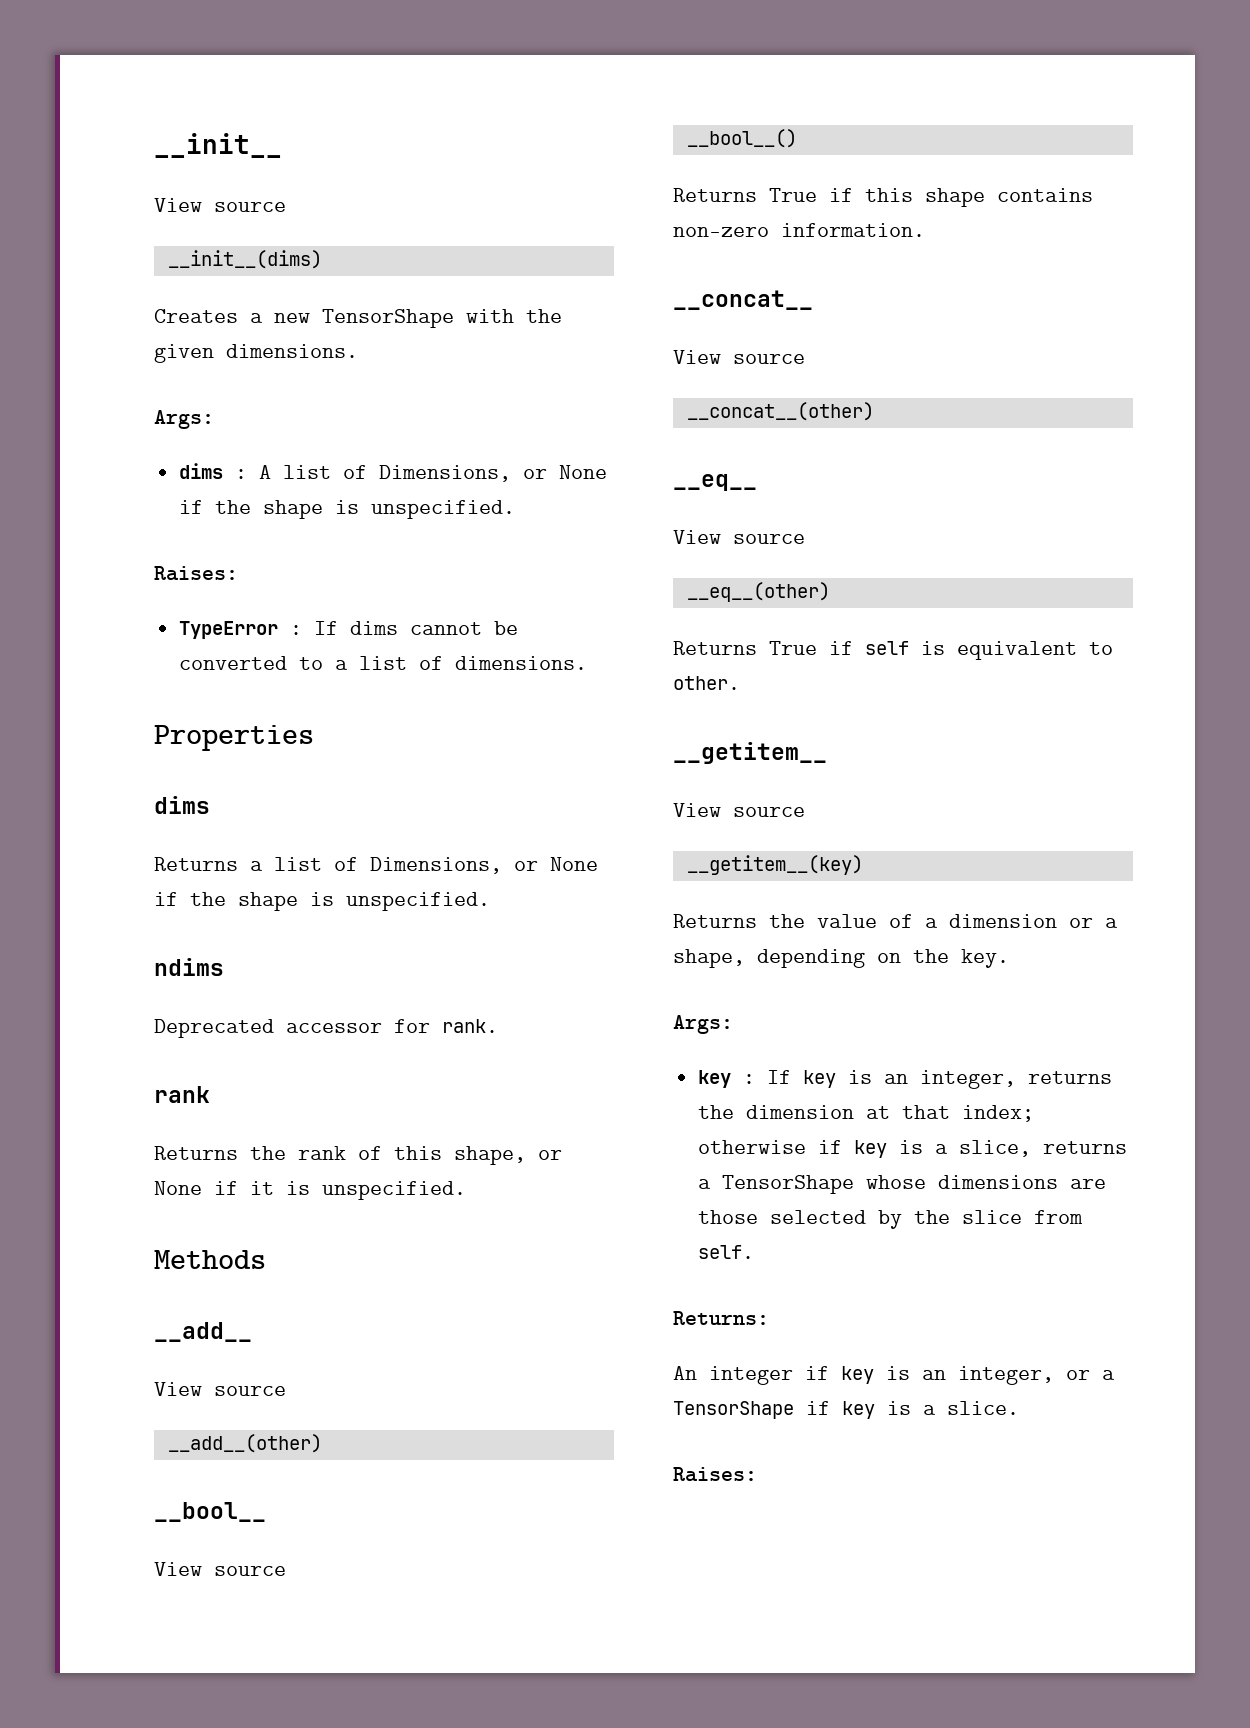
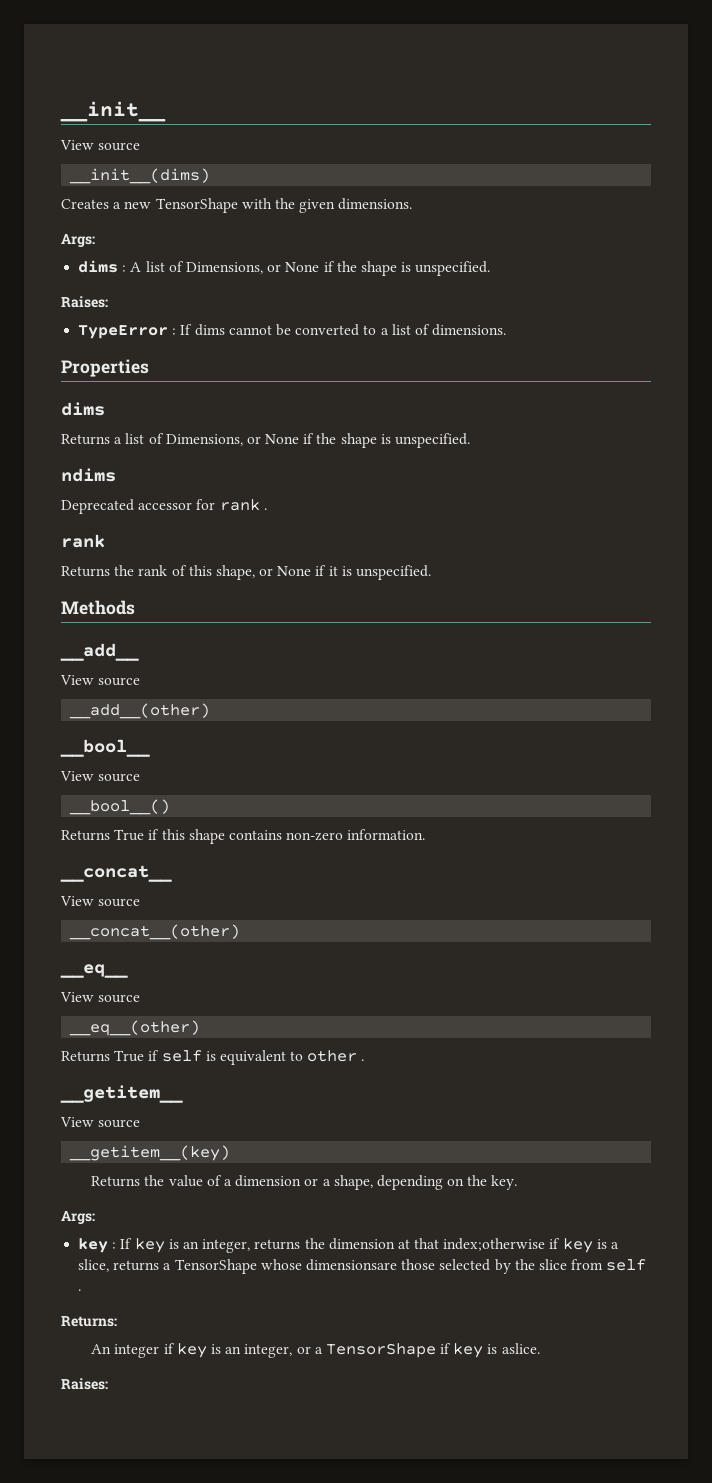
- Deprecated accessor for rank.
+ Deprecated accessor for rank .
- Returns True if self is equivalent to other.
+ Returns True if self is equivalent to other .
- key : If key is an integer, returns the dimension at that index; otherwise if key is a slice, returns a TensorShape whose dimensions are those selected by the slice from self.
+ key : If key is an integer, returns the dimension at that index;otherwise if key is a slice, returns a TensorShape whose dimensionsare those selected by the slice from self .
- An integer if key is an integer, or a TensorShape if key is a slice.
+ An integer if key is an integer, or a TensorShape if key is aslice.

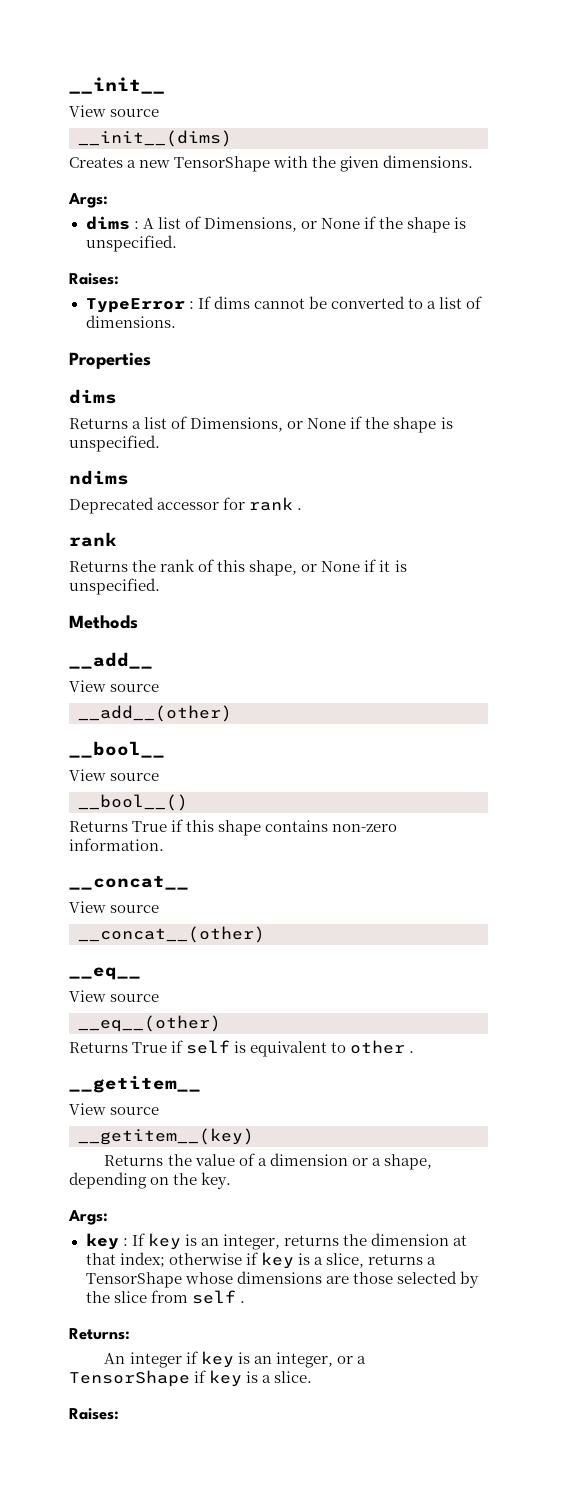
- key : If key is an integer, returns the dimension at that index;otherwise if key is a slice, returns a TensorShape whose dimensionsare those selected by the slice from self .
+ key : If key is an integer, returns the dimension at that index; otherwise if key is a slice, returns a TensorShape whose dimensions are those selected by the slice from self .
- An integer if key is an integer, or a TensorShape if key is aslice.
+ An integer if key is an integer, or a TensorShape if key is a slice.

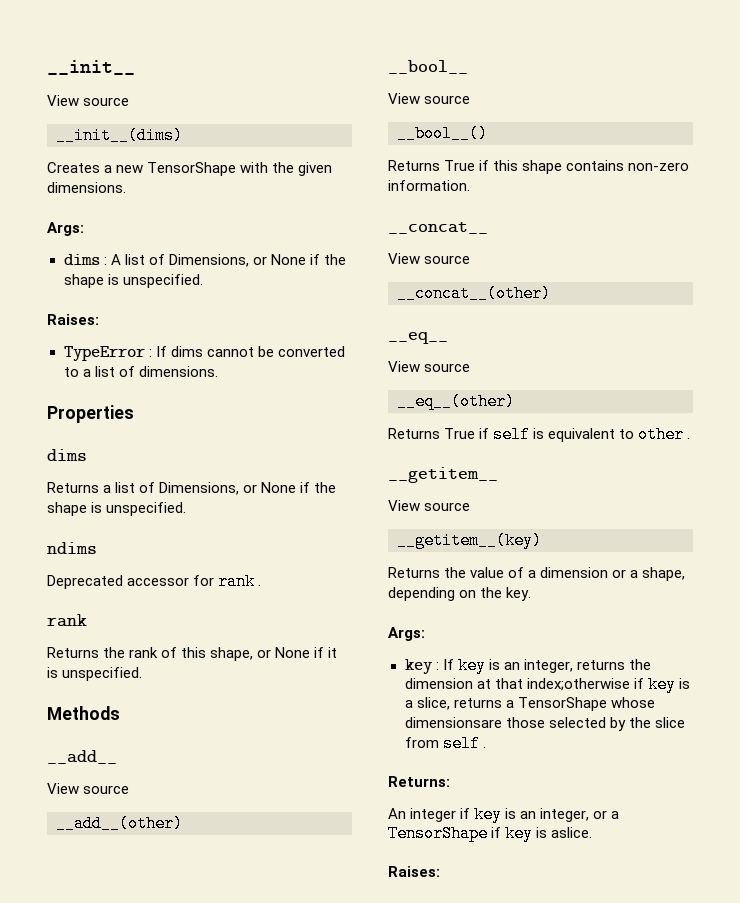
- key : If key is an integer, returns the dimension at that index; otherwise if key is a slice, returns a TensorShape whose dimensions are those selected by the slice from self .
+ key : If key is an integer, returns the dimension at that index;otherwise if key is a slice, returns a TensorShape whose dimensionsare those selected by the slice from self .
- An integer if key is an integer, or a TensorShape if key is a slice.
+ An integer if key is an integer, or a TensorShape if key is aslice.

